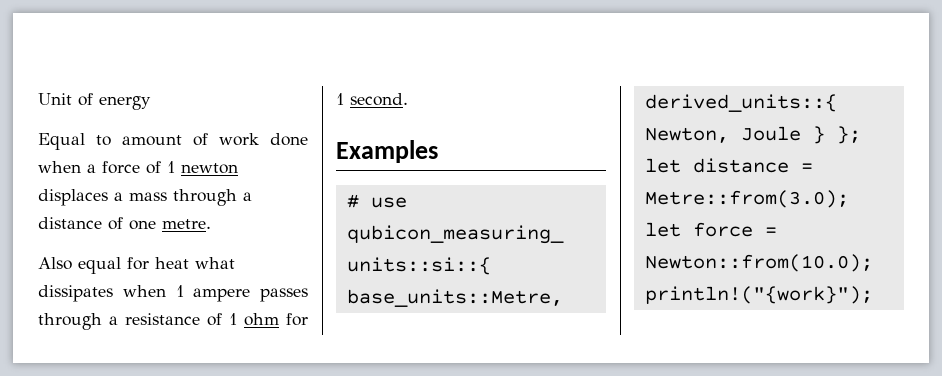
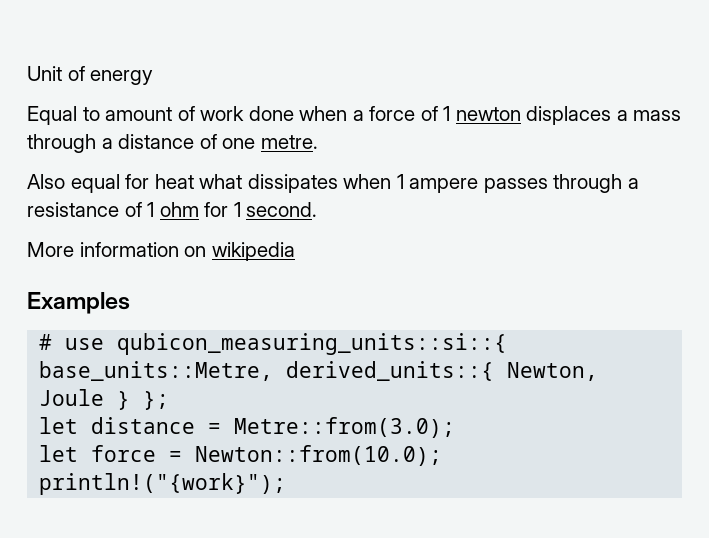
+ More information on wikipedia

